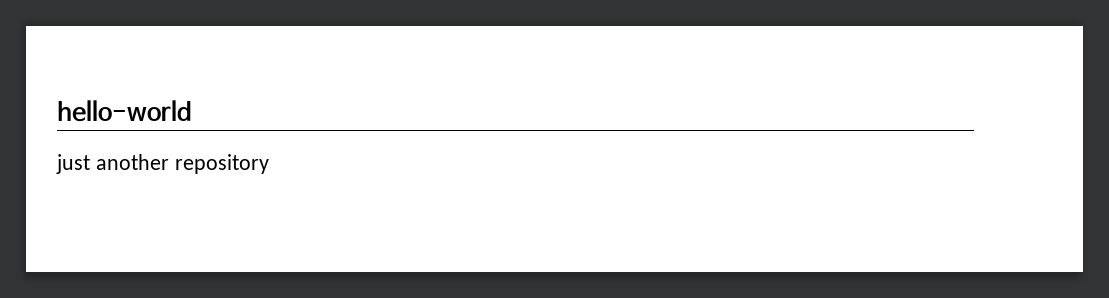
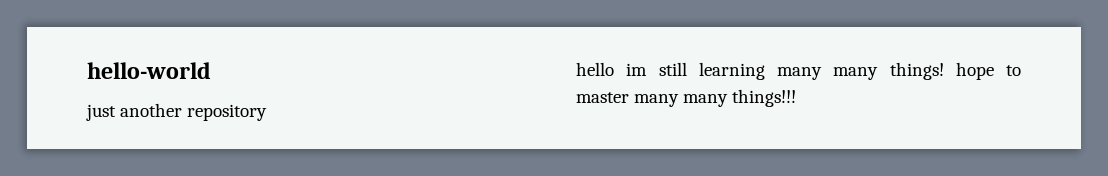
+ hello im still learning many many things! hope to master many many things!!!

